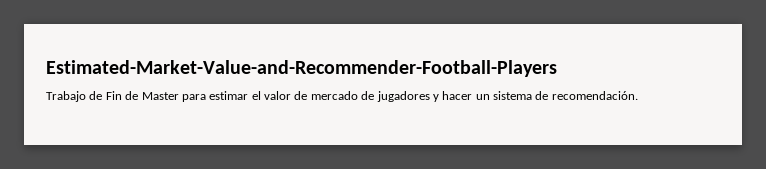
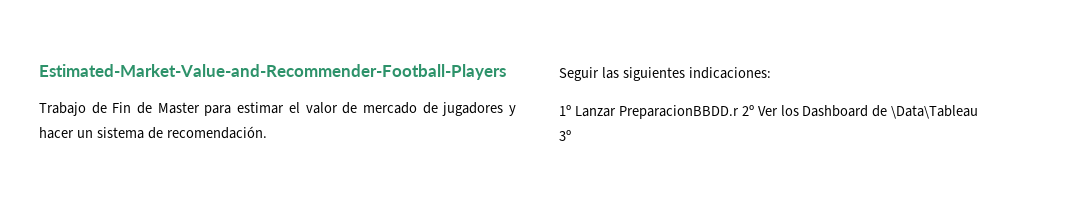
+ Seguir las siguientes indicaciones:
+ 1º Lanzar PreparacionBBDD.r 2º Ver los Dashboard de \Data\Tableau
+ 3º

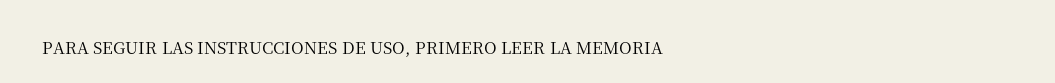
- Estimated-Market-Value-and-Recommender-Football-Players
- Trabajo de Fin de Master para estimar el valor de mercado de jugadores y hacer un sistema de recomendación.
- Seguir las siguientes indicaciones:
- 1º Lanzar PreparacionBBDD.r 2º Ver los Dashboard de \Data\Tableau
- 3º
+ PARA SEGUIR LAS INSTRUCCIONES DE USO, PRIMERO LEER LA MEMORIA

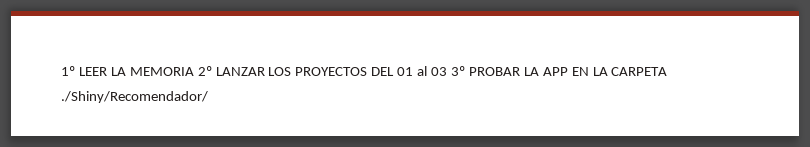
- PARA SEGUIR LAS INSTRUCCIONES DE USO, PRIMERO LEER LA MEMORIA
+ 1º LEER LA MEMORIA 2º LANZAR LOS PROYECTOS DEL 01 al 03 3º PROBAR LA APP EN LA CARPETA ./Shiny/Recomendador/

